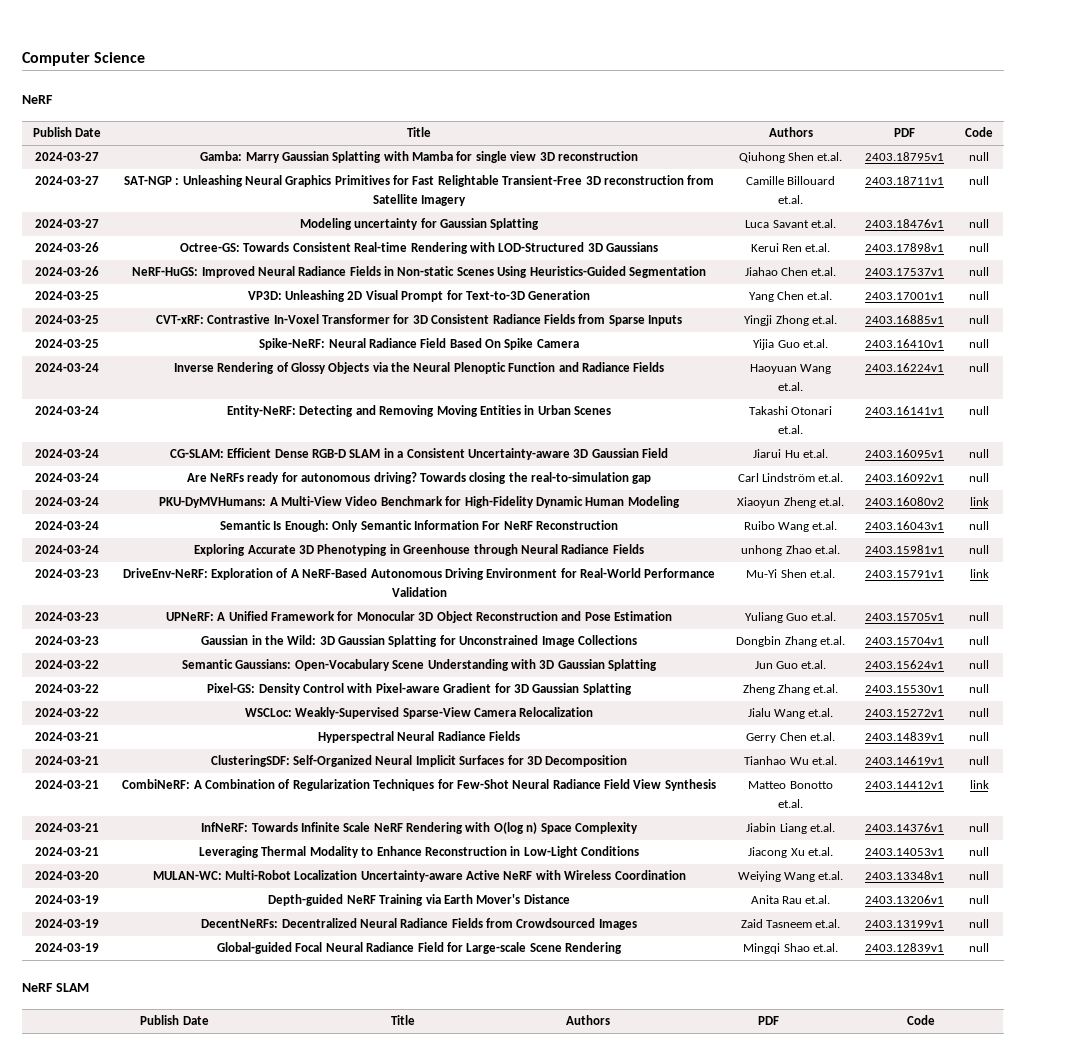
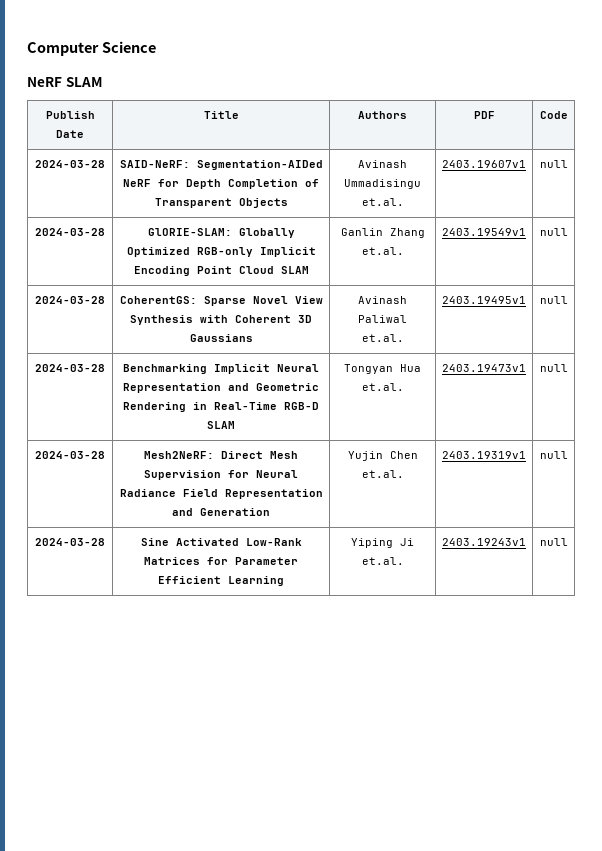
  Computer Science
- NeRF
- Publish Date | Title | Authors | PDF | Code
- 2024-03-27 | Gamba: Marry Gaussian Splatting with Mamba for single view 3D reconstruction | Qiuhong Shen et.al. | 2403.18795v1 | null
- 2024-03-27 | SAT-NGP : Unleashing Neural Graphics Primitives for Fast Relightable Transient-Free 3D reconstruction from Satellite Imagery | Camille Billouard et.al. | 2403.18711v1 | null
- 2024-03-27 | Modeling uncertainty for Gaussian Splatting | Luca Savant et.al. | 2403.18476v1 | null
- 2024-03-26 | Octree-GS: Towards Consistent Real-time Rendering with LOD-Structured 3D Gaussians | Kerui Ren et.al. | 2403.17898v1 | null
- 2024-03-26 | NeRF-HuGS: Improved Neural Radiance Fields in Non-static Scenes Using Heuristics-Guided Segmentation | Jiahao Chen et.al. | 2403.17537v1 | null
- 2024-03-25 | VP3D: Unleashing 2D Visual Prompt for Text-to-3D Generation | Yang Chen et.al. | 2403.17001v1 | null
- 2024-03-25 | CVT-xRF: Contrastive In-Voxel Transformer for 3D Consistent Radiance Fields from Sparse Inputs | Yingji Zhong et.al. | 2403.16885v1 | null
- 2024-03-25 | Spike-NeRF: Neural Radiance Field Based On Spike Camera | Yijia Guo et.al. | 2403.16410v1 | null
- 2024-03-24 | Inverse Rendering of Glossy Objects via the Neural Plenoptic Function and Radiance Fields | Haoyuan Wang et.al. | 2403.16224v1 | null
- 2024-03-24 | Entity-NeRF: Detecting and Removing Moving Entities in Urban Scenes | Takashi Otonari et.al. | 2403.16141v1 | null
- 2024-03-24 | CG-SLAM: Efficient Dense RGB-D SLAM in a Consistent Uncertainty-aware 3D Gaussian Field | Jiarui Hu et.al. | 2403.16095v1 | null
- 2024-03-24 | Are NeRFs ready for autonomous driving? Towards closing the real-to-simulation gap | Carl Lindström et.al. | 2403.16092v1 | null
- 2024-03-24 | PKU-DyMVHumans: A Multi-View Video Benchmark for High-Fidelity Dynamic Human Modeling | Xiaoyun Zheng et.al. | 2403.16080v2 | link
- 2024-03-24 | Semantic Is Enough: Only Semantic Information For NeRF Reconstruction | Ruibo Wang et.al. | 2403.16043v1 | null
- 2024-03-24 | Exploring Accurate 3D Phenotyping in Greenhouse through Neural Radiance Fields | unhong Zhao et.al. | 2403.15981v1 | null
- 2024-03-23 | DriveEnv-NeRF: Exploration of A NeRF-Based Autonomous Driving Environment for Real-World Performance Validation | Mu-Yi Shen et.al. | 2403.15791v1 | link
- 2024-03-23 | UPNeRF: A Unified Framework for Monocular 3D Object Reconstruction and Pose Estimation | Yuliang Guo et.al. | 2403.15705v1 | null
- 2024-03-23 | Gaussian in the Wild: 3D Gaussian Splatting for Unconstrained Image Collections | Dongbin Zhang et.al. | 2403.15704v1 | null
- 2024-03-22 | Semantic Gaussians: Open-Vocabulary Scene Understanding with 3D Gaussian Splatting | Jun Guo et.al. | 2403.15624v1 | null
- 2024-03-22 | Pixel-GS: Density Control with Pixel-aware Gradient for 3D Gaussian Splatting | Zheng Zhang et.al. | 2403.15530v1 | null
- 2024-03-22 | WSCLoc: Weakly-Supervised Sparse-View Camera Relocalization | Jialu Wang et.al. | 2403.15272v1 | null
- 2024-03-21 | Hyperspectral Neural Radiance Fields | Gerry Chen et.al. | 2403.14839v1 | null
- 2024-03-21 | ClusteringSDF: Self-Organized Neural Implicit Surfaces for 3D Decomposition | Tianhao Wu et.al. | 2403.14619v1 | null
- 2024-03-21 | CombiNeRF: A Combination of Regularization Techniques for Few-Shot Neural Radiance Field View Synthesis | Matteo Bonotto et.al. | 2403.14412v1 | link
- 2024-03-21 | InfNeRF: Towards Infinite Scale NeRF Rendering with O(log n) Space Complexity | Jiabin Liang et.al. | 2403.14376v1 | null
- 2024-03-21 | Leveraging Thermal Modality to Enhance Reconstruction in Low-Light Conditions | Jiacong Xu et.al. | 2403.14053v1 | null
- 2024-03-20 | MULAN-WC: Multi-Robot Localization Uncertainty-aware Active NeRF with Wireless Coordination | Weiying Wang et.al. | 2403.13348v1 | null
- 2024-03-19 | Depth-guided NeRF Training via Earth Mover's Distance | Anita Rau et.al. | 2403.13206v1 | null
- 2024-03-19 | DecentNeRFs: Decentralized Neural Radiance Fields from Crowdsourced Images | Zaid Tasneem et.al. | 2403.13199v1 | null
- 2024-03-19 | Global-guided Focal Neural Radiance Field for Large-scale Scene Rendering | Mingqi Shao et.al. | 2403.12839v1 | null
+ 2024-03-28 | SAID-NeRF: Segmentation-AIDed NeRF for Depth Completion of Transparent Objects | Avinash Ummadisingu et.al. | 2403.19607v1 | null
+ 2024-03-28 | GlORIE-SLAM: Globally Optimized RGB-only Implicit Encoding Point Cloud SLAM | Ganlin Zhang et.al. | 2403.19549v1 | null
+ 2024-03-28 | CoherentGS: Sparse Novel View Synthesis with Coherent 3D Gaussians | Avinash Paliwal et.al. | 2403.19495v1 | null
+ 2024-03-28 | Benchmarking Implicit Neural Representation and Geometric Rendering in Real-Time RGB-D SLAM | Tongyan Hua et.al. | 2403.19473v1 | null
+ 2024-03-28 | Mesh2NeRF: Direct Mesh Supervision for Neural Radiance Field Representation and Generation | Yujin Chen et.al. | 2403.19319v1 | null
+ 2024-03-28 | Sine Activated Low-Rank Matrices for Parameter Efficient Learning | Yiping Ji et.al. | 2403.19243v1 | null

